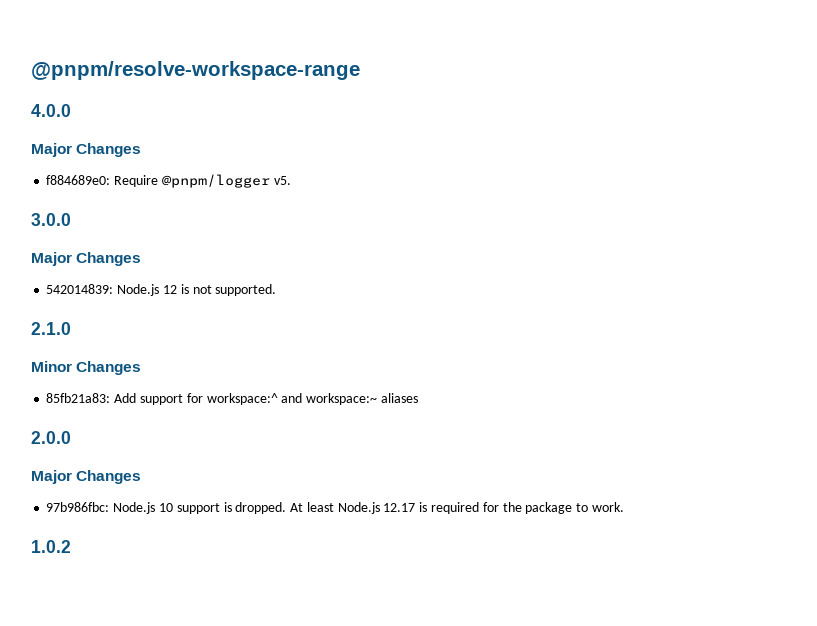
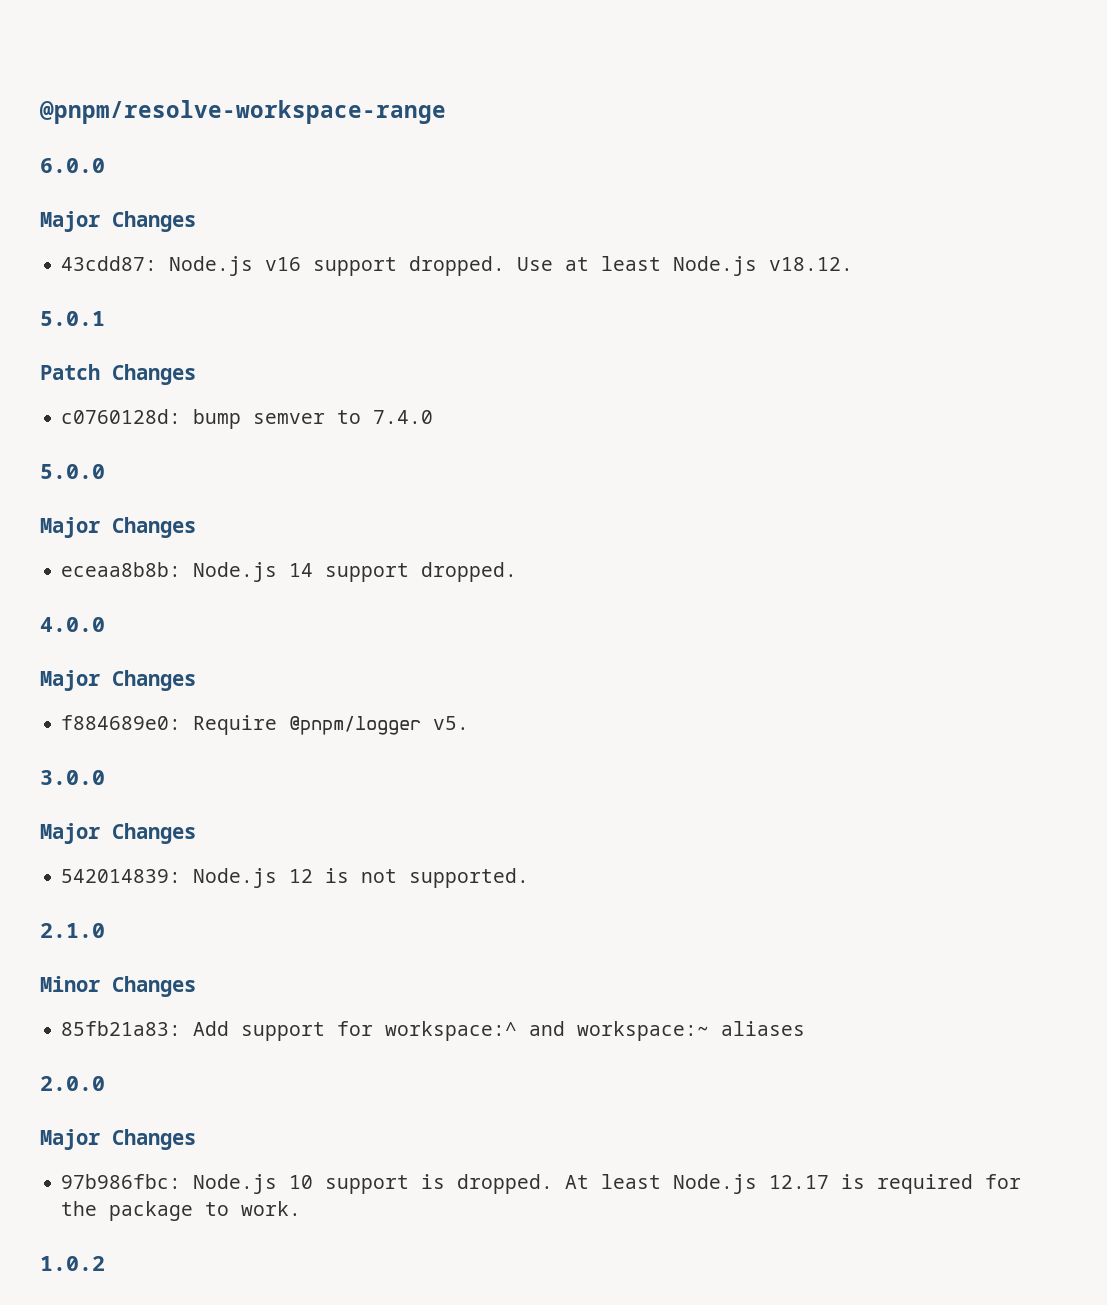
+ 6.0.0
+ Major Changes
+ 43cdd87: Node.js v16 support dropped. Use at least Node.js v18.12.
+ 5.0.1
+ Patch Changes
+ c0760128d: bump semver to 7.4.0
+ 5.0.0
+ Major Changes
+ eceaa8b8b: Node.js 14 support dropped.

